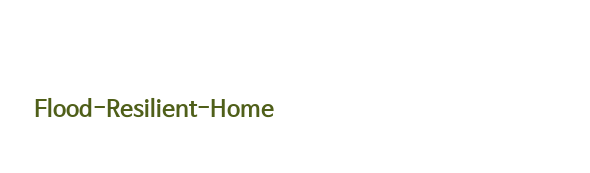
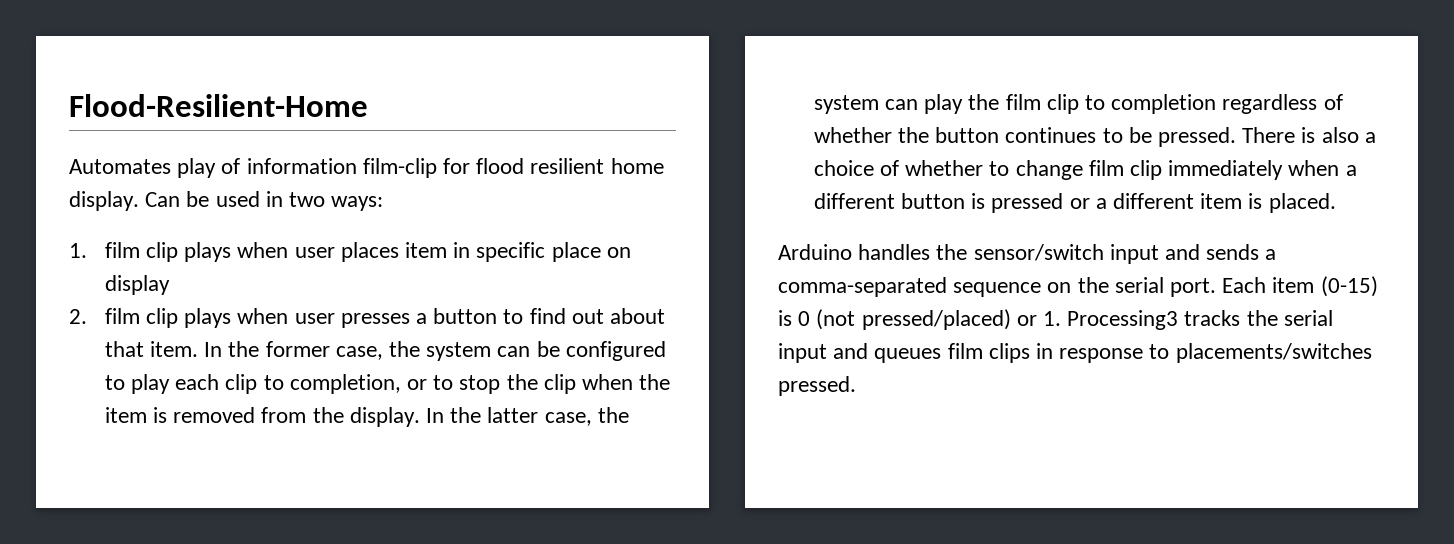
+ Automates play of information film-clip for flood resilient home display. Can be used in two ways:
+ 1. film clip plays when user places item in specific place on display
+ 2. film clip plays when user presses a button to find out about that item. In the former case, the system can be configured to play each clip to completion, or to stop the clip when the item is removed from the display. In the latter case, the system can play the film clip to completion regardless of whether the button continues to be pressed. There is also a choice of whether to change film clip immediately when a different button is pressed or a different item is placed.
+ Arduino handles the sensor/switch input and sends a comma-separated sequence on the serial port. Each item (0-15) is 0 (not pressed/placed) or 1. Processing3 tracks the serial input and queues film clips in response to placements/switches pressed.

